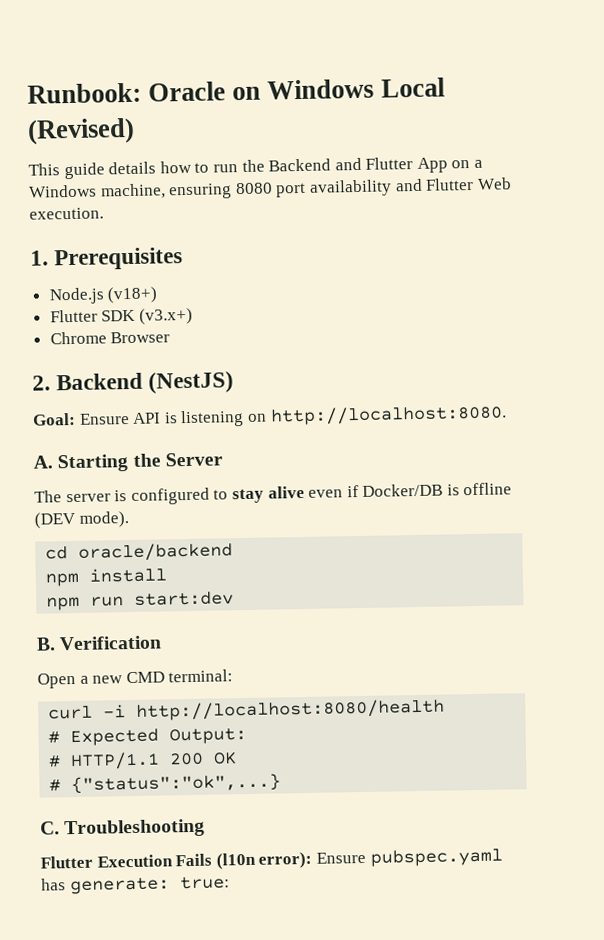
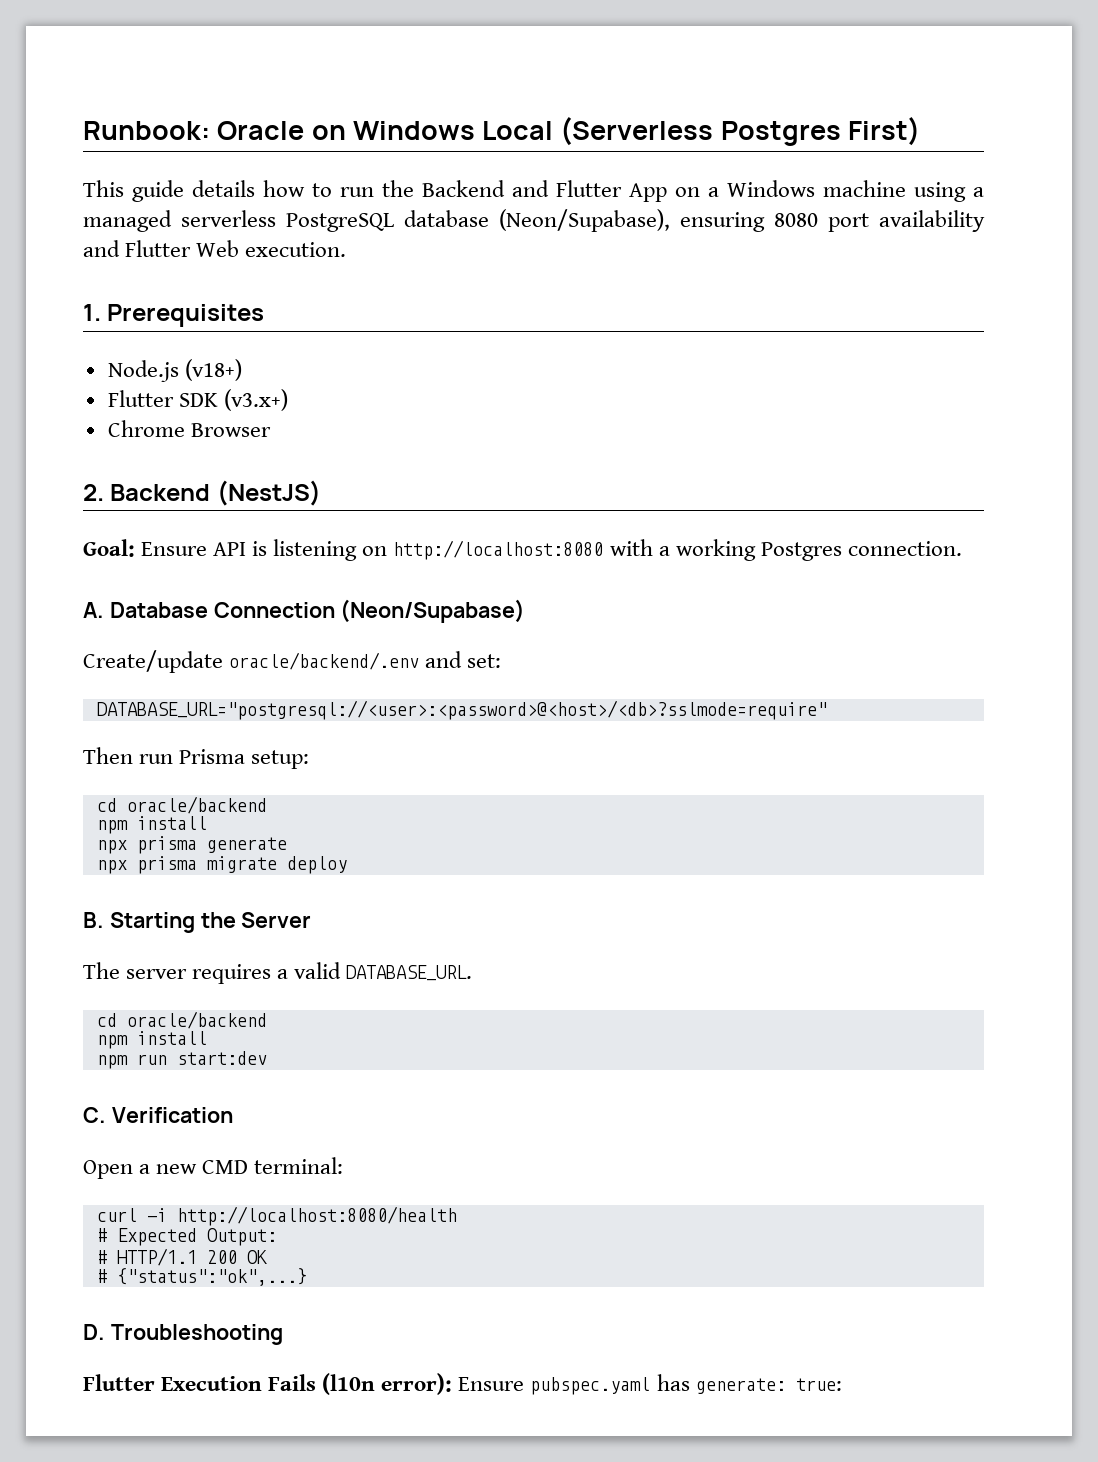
- Runbook: Oracle on Windows Local (Revised)
+ Runbook: Oracle on Windows Local (Serverless Postgres First)
- This guide details how to run the Backend and Flutter App on a Windows machine, ensuring 8080 port availability and Flutter Web execution.
+ This guide details how to run the Backend and Flutter App on a Windows machine using a managed serverless PostgreSQL database (Neon/Supabase), ensuring 8080 port availability and Flutter Web execution.
- Goal: Ensure API is listening on http://localhost:8080.
- A. Starting the Server
+ Goal: Ensure API is listening on http://localhost:8080 with a working Postgres connection.
+ A. Database Connection (Neon/Supabase)
+ Create/update oracle/backend/.env and set:
+ DATABASE_URL="postgresql://<user>:<password>@<host>/<db>?sslmode=require"
+ Then run Prisma setup:
+ cd oracle/backend
+ npm install
+ npx prisma generate
+ npx prisma migrate deploy
+ B. Starting the Server
- The server is configured to stay alive even if Docker/DB is offline (DEV mode).
+ The server requires a valid DATABASE_URL.
- B. Verification
+ C. Verification
- C. Troubleshooting
+ D. Troubleshooting

